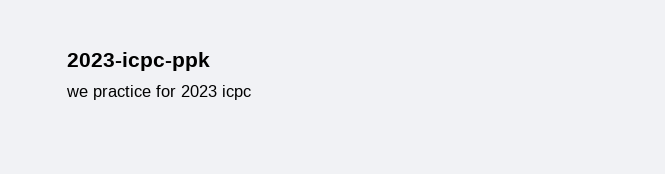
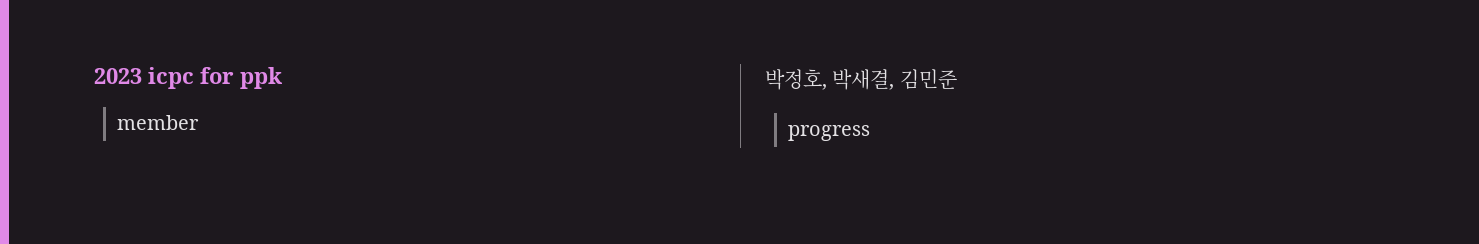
- 2023-icpc-ppk
- we practice for 2023 icpc
+ 2023 icpc for ppk
+ member
+ 박정호, 박새결, 김민준
+ progress

